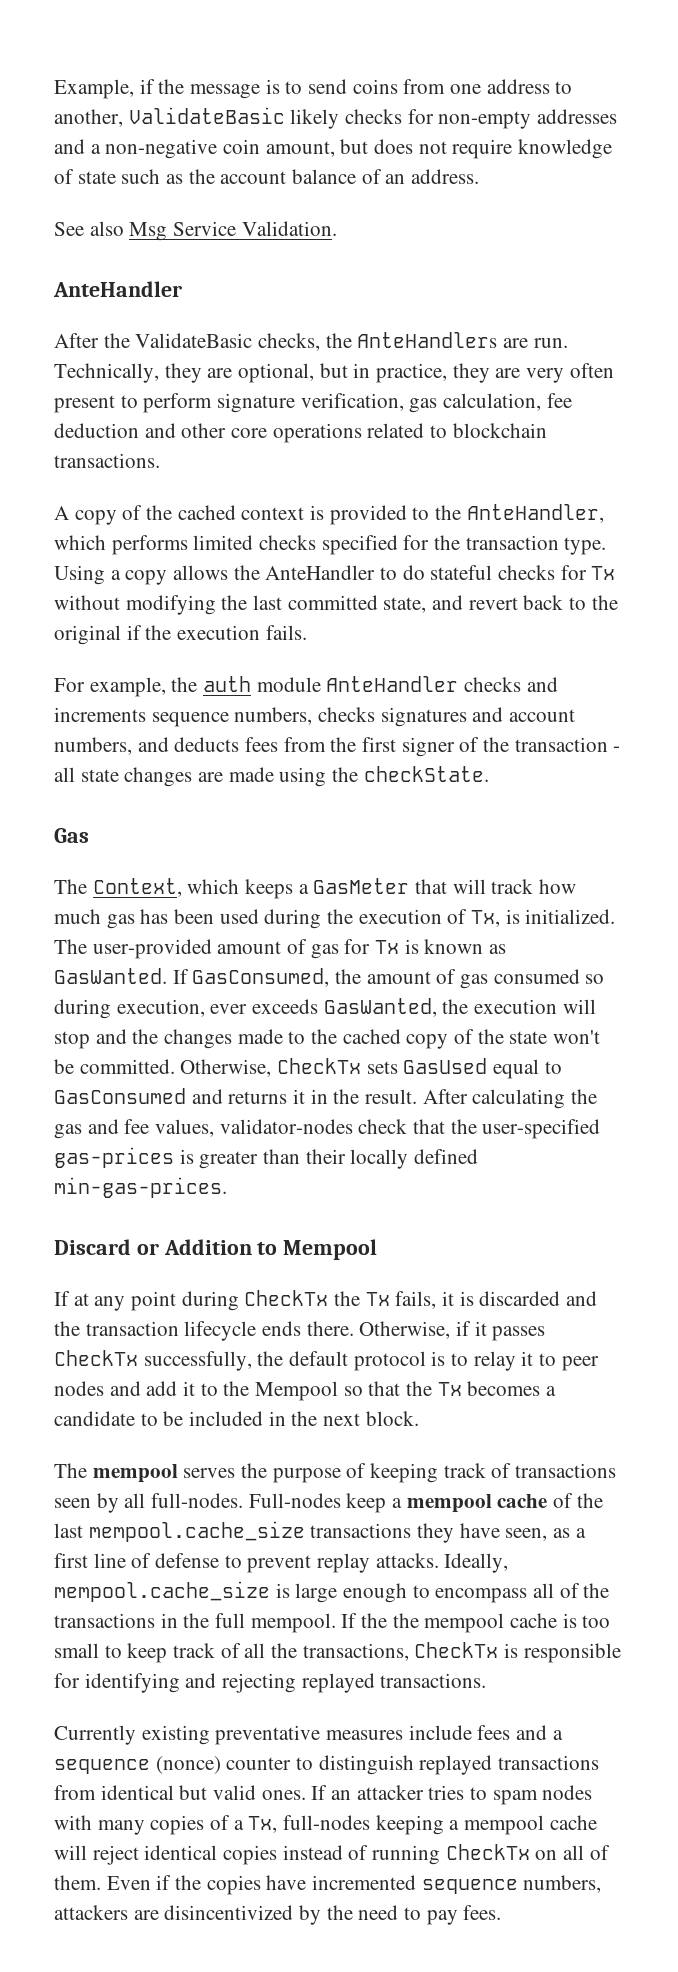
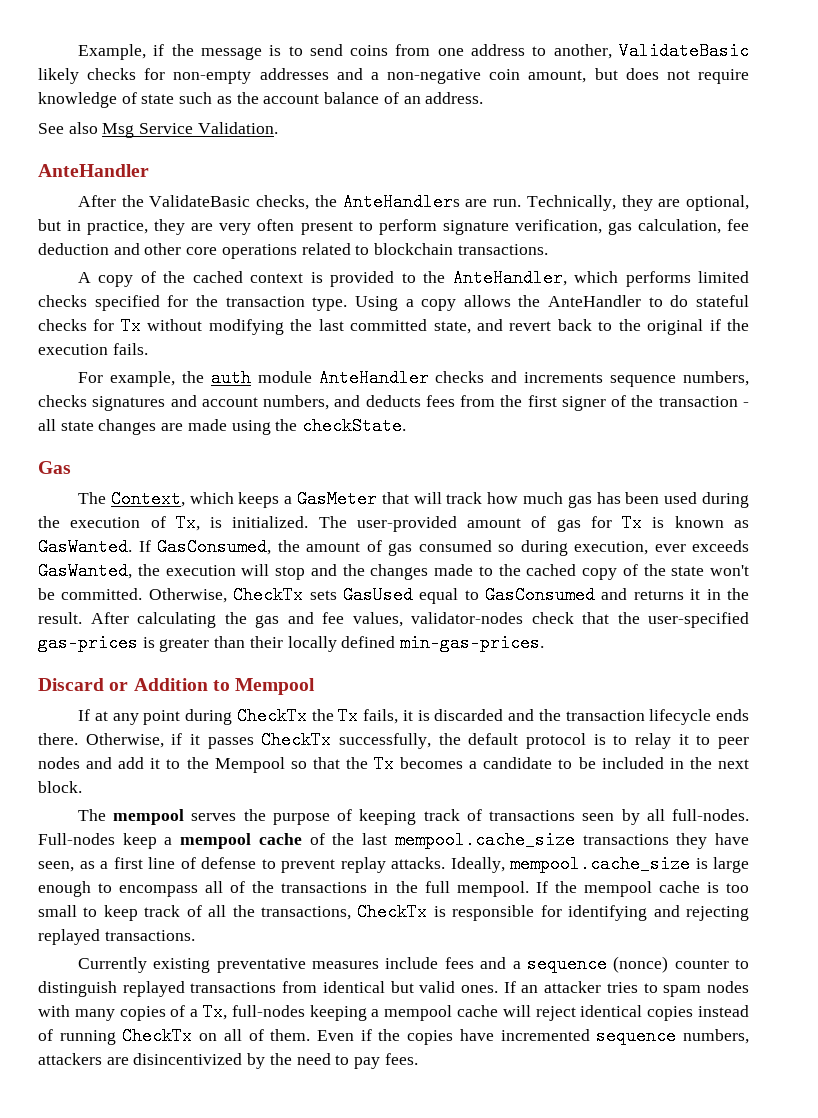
- If the the mempool cache is too small to keep track of all the transactions, CheckTx is responsible for identifying and rejecting replayed transactions.
+ If the mempool cache is too small to keep track of all the transactions, CheckTx is responsible for identifying and rejecting replayed transactions.

